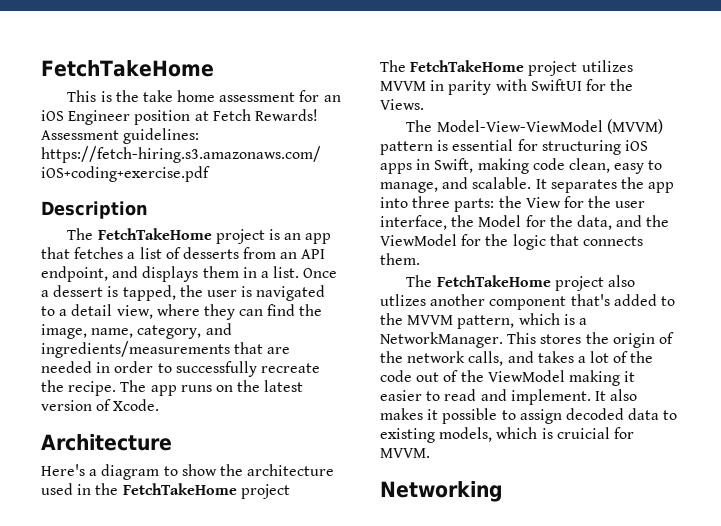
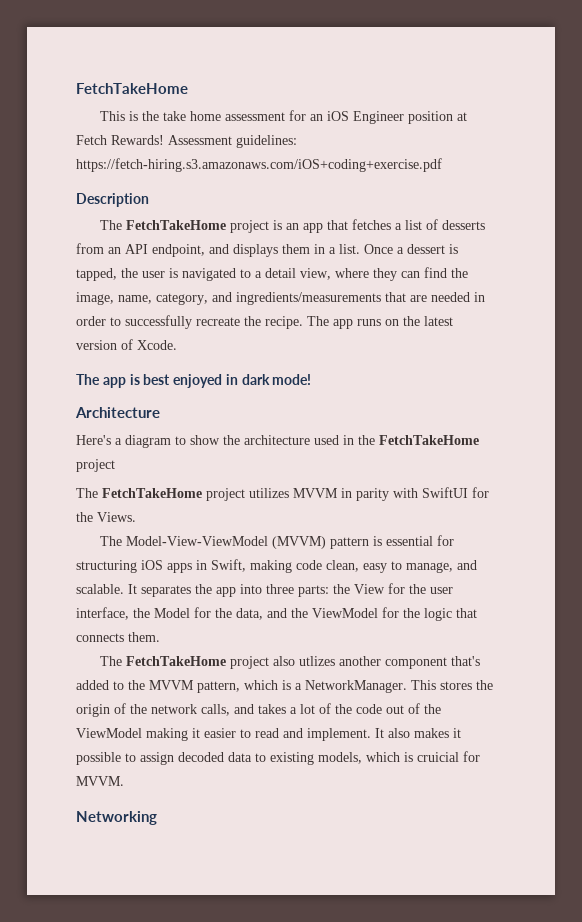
+ The app is best enjoyed in dark mode!

